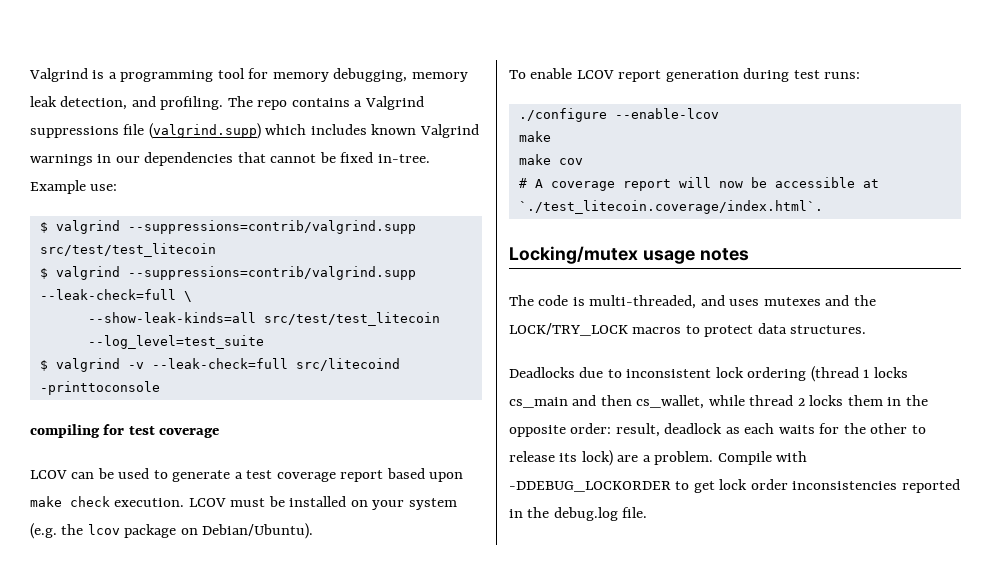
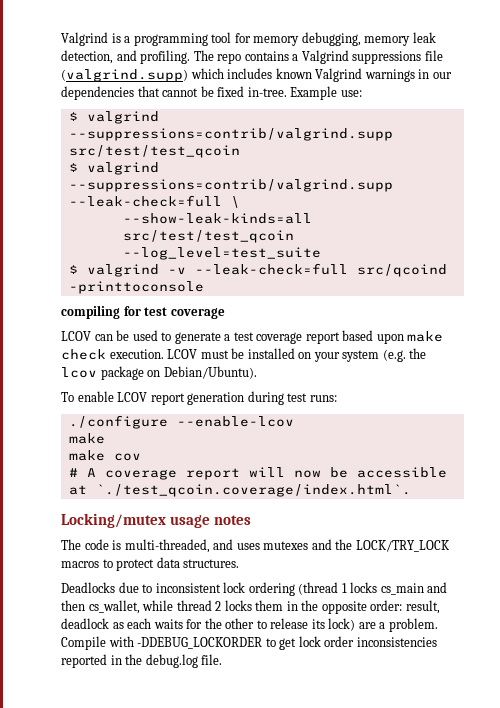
- $ valgrind --suppressions=contrib/valgrind.supp src/test/test_litecoin
+ $ valgrind --suppressions=contrib/valgrind.supp src/test/test_qcoin
- --show-leak-kinds=all src/test/test_litecoin --log_level=test_suite
+ --show-leak-kinds=all src/test/test_qcoin --log_level=test_suite
- $ valgrind -v --leak-check=full src/litecoind -printtoconsole
+ $ valgrind -v --leak-check=full src/qcoind -printtoconsole
- # A coverage report will now be accessible at `./test_litecoin.coverage/index.html`.
+ # A coverage report will now be accessible at `./test_qcoin.coverage/index.html`.

